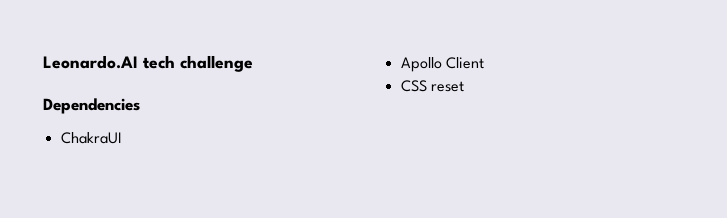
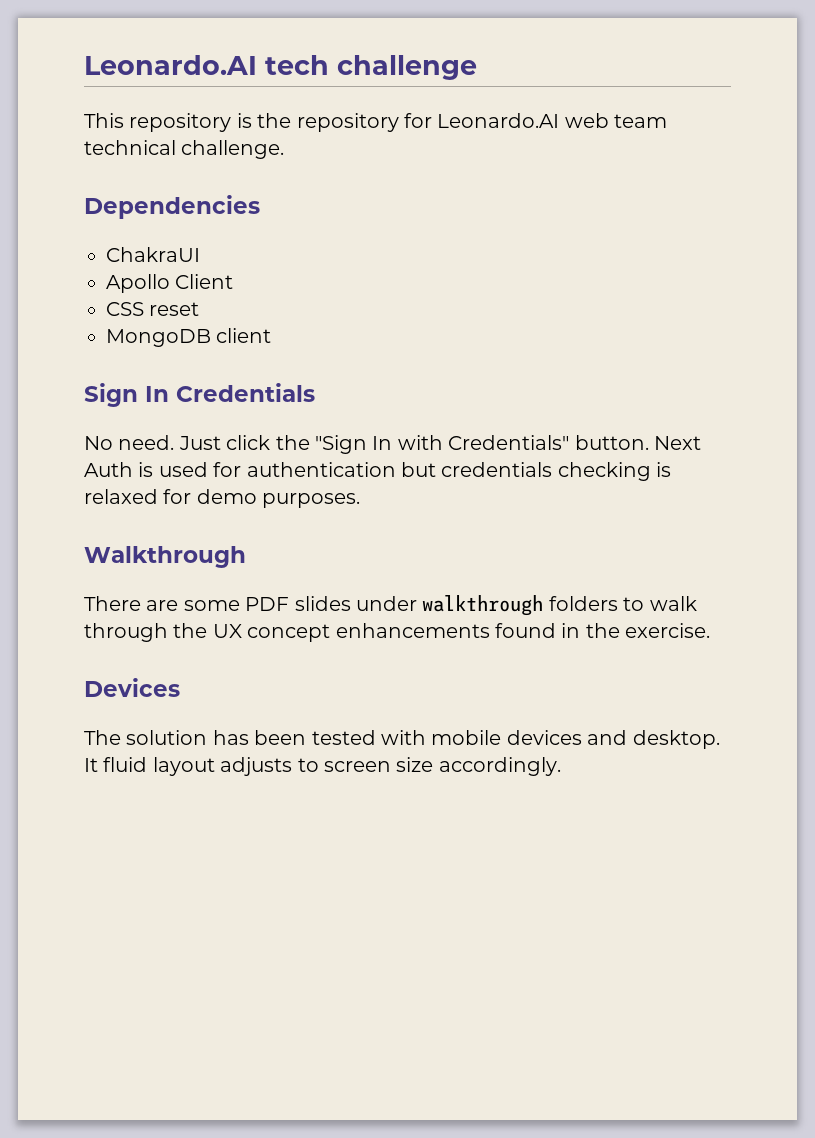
+ This repository is the repository for Leonardo.AI web team technical challenge.
+ MongoDB client
+ Sign In Credentials
+ No need. Just click the "Sign In with Credentials" button. Next Auth is used for authentication but credentials checking is relaxed for demo purposes.
+ Walkthrough
+ There are some PDF slides under walkthrough folders to walk through the UX concept enhancements found in the exercise.
+ Devices
+ The solution has been tested with mobile devices and desktop. It fluid layout adjusts to screen size accordingly.

